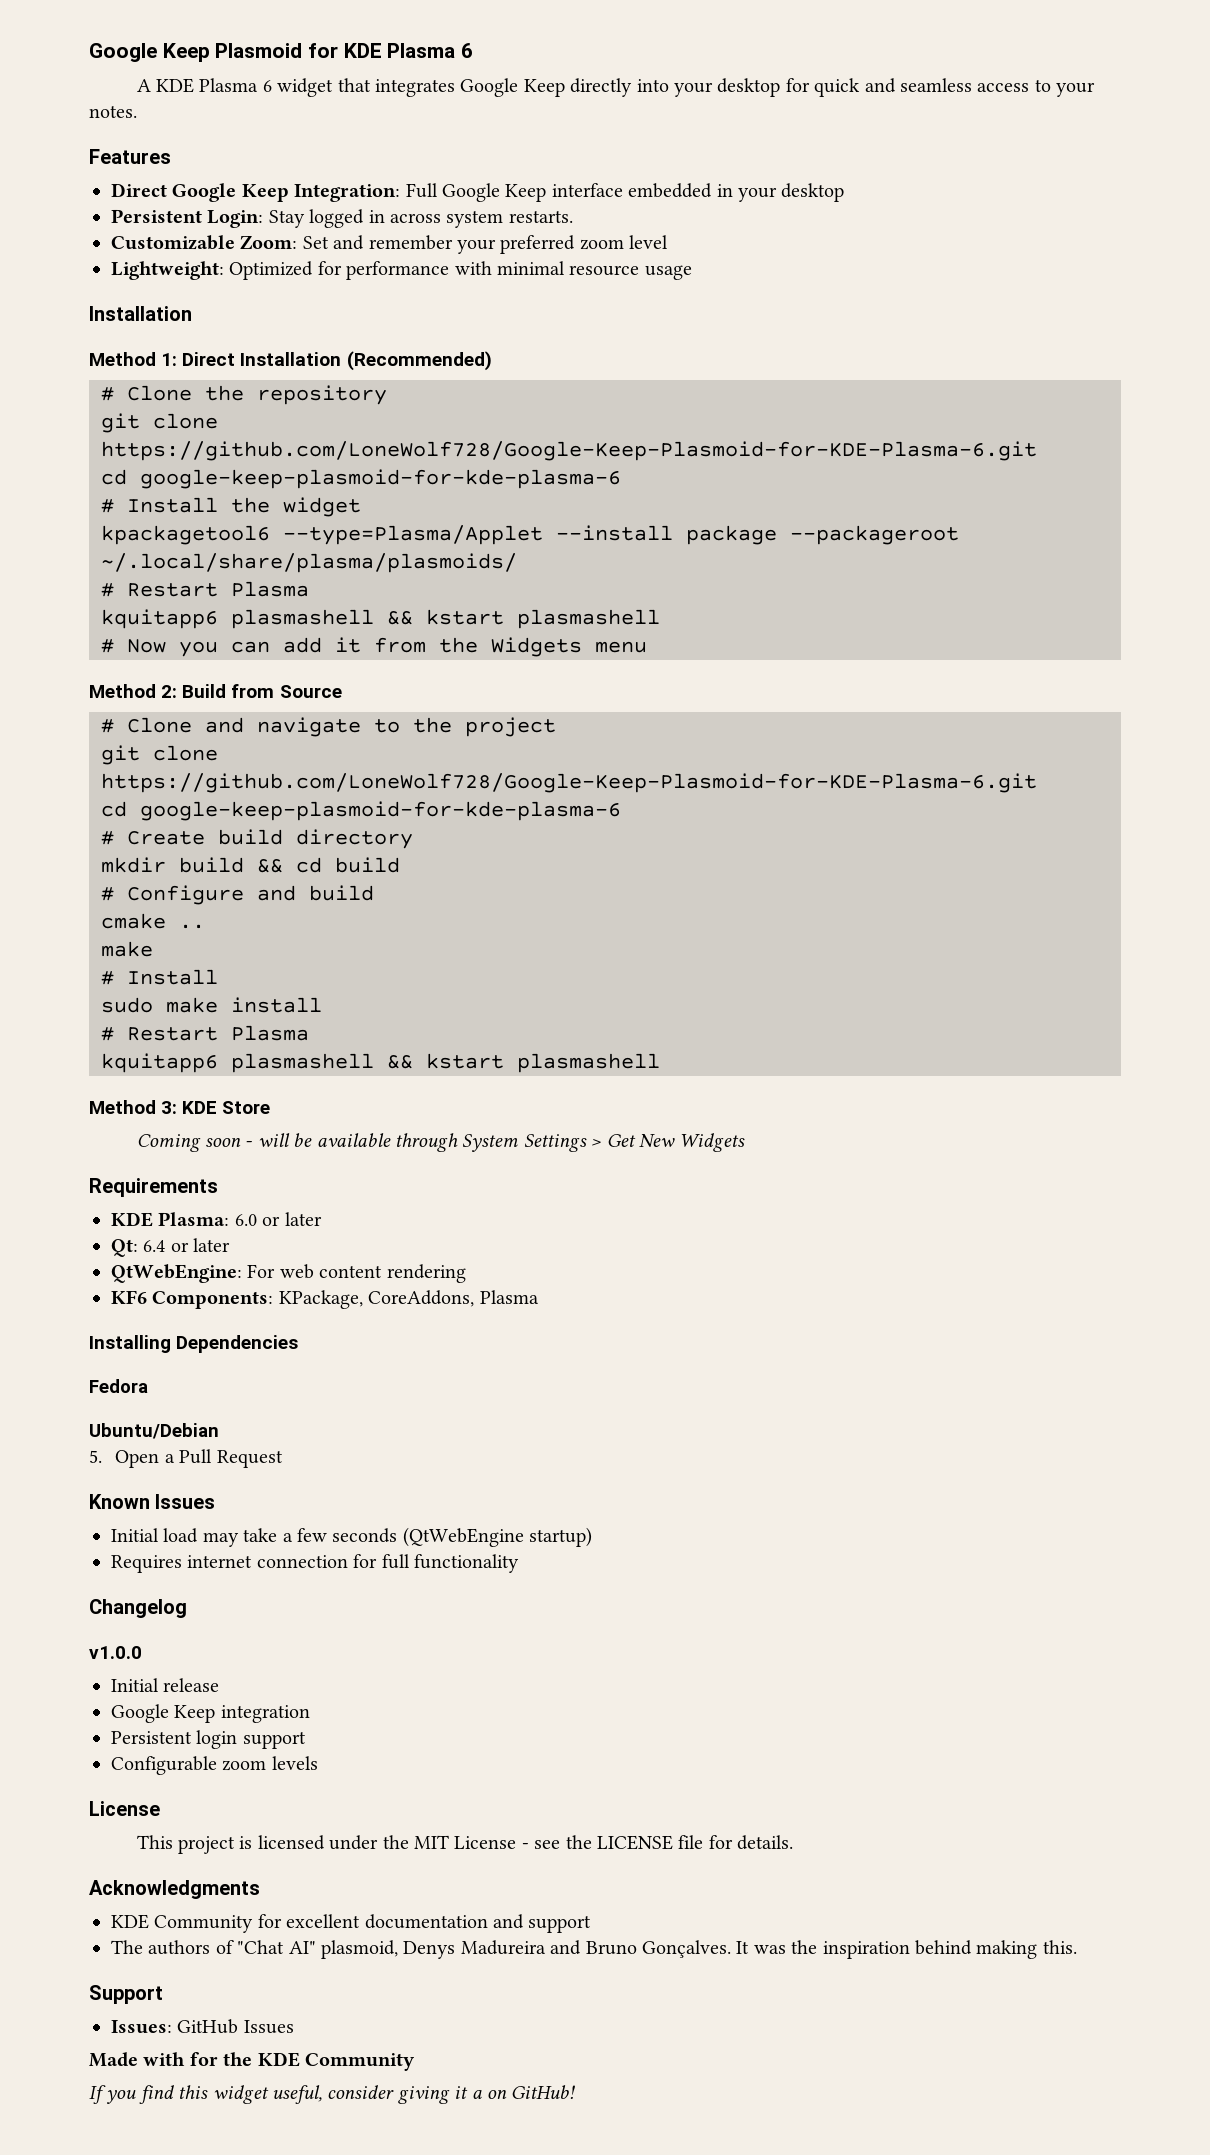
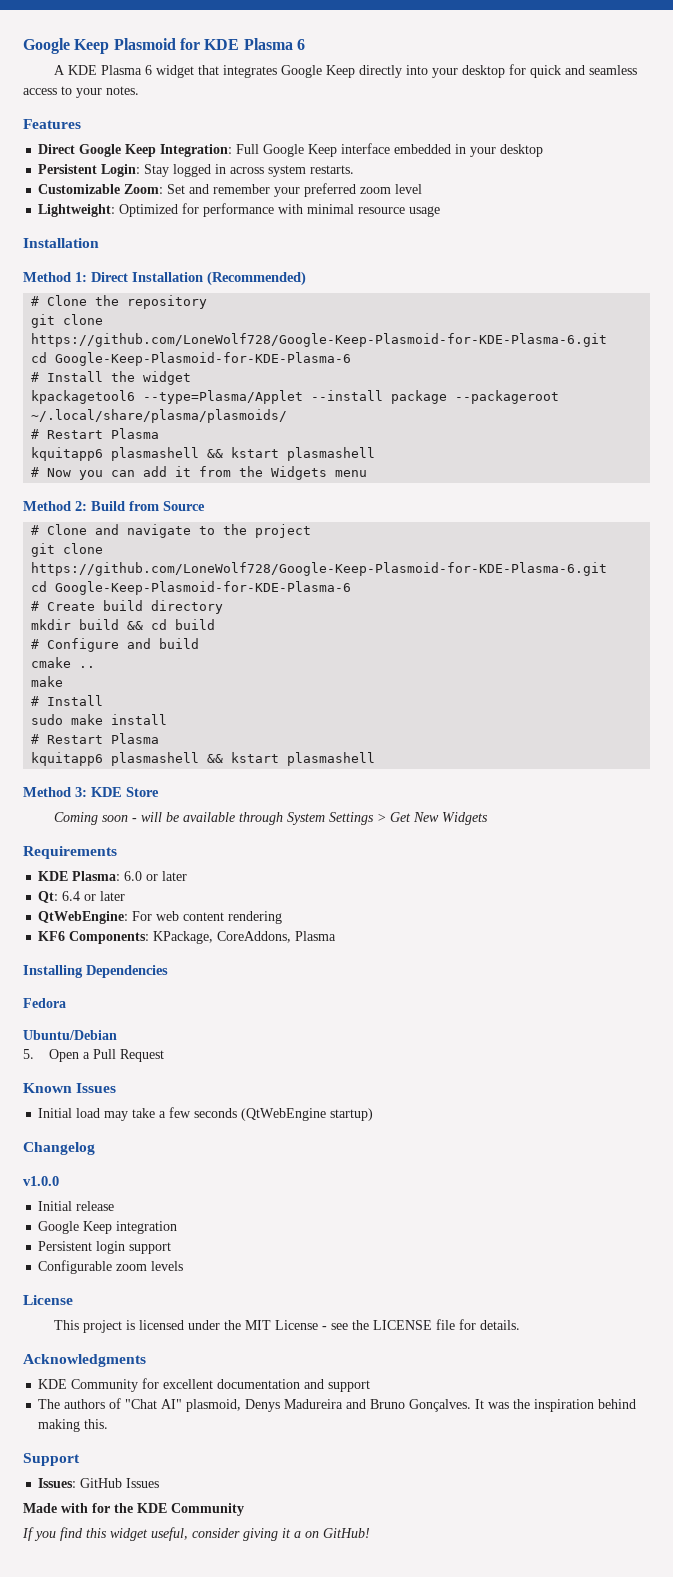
  # Clone the repository
  git clone https://github.com/LoneWolf728/Google-Keep-Plasmoid-for-KDE-Plasma-6.git
- cd google-keep-plasmoid-for-kde-plasma-6
+ cd Google-Keep-Plasmoid-for-KDE-Plasma-6
  # Clone and navigate to the project
  git clone https://github.com/LoneWolf728/Google-Keep-Plasmoid-for-KDE-Plasma-6.git
- cd google-keep-plasmoid-for-kde-plasma-6
+ cd Google-Keep-Plasmoid-for-KDE-Plasma-6
- Requires internet connection for full functionality

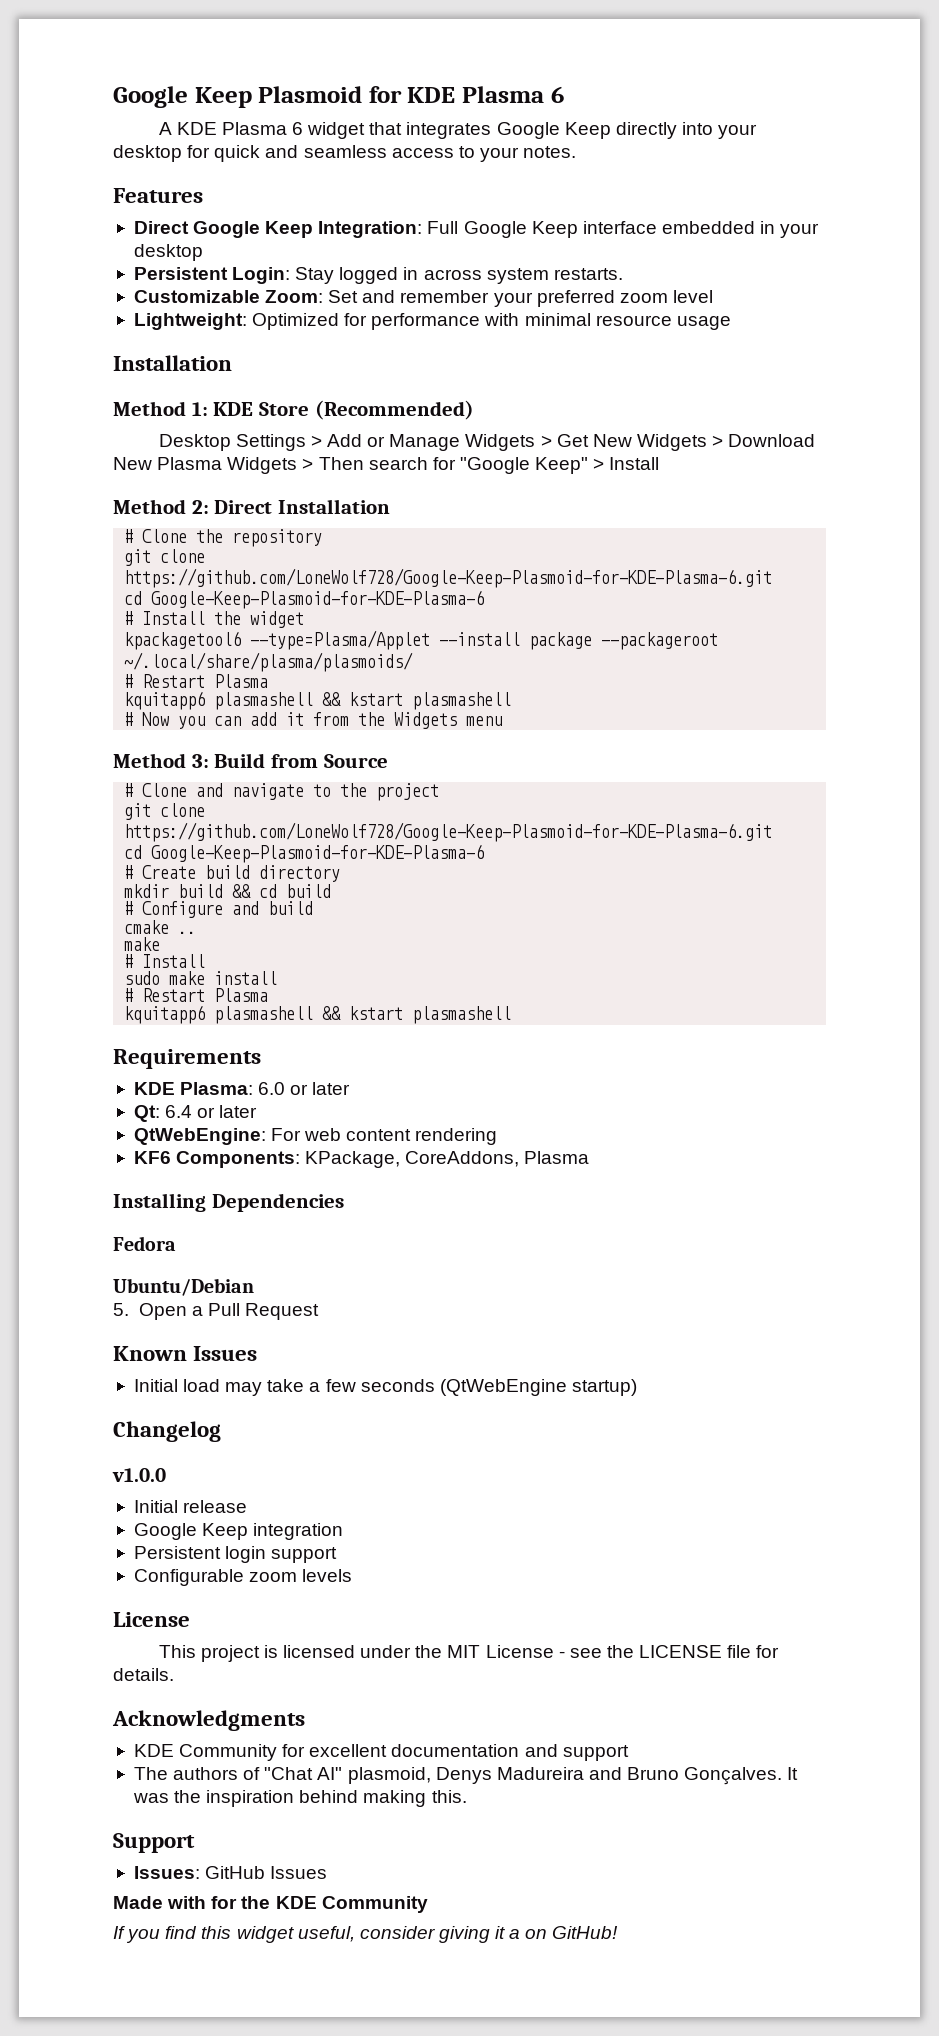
- Method 1: Direct Installation (Recommended)
+ Method 1: KDE Store (Recommended)
+ Desktop Settings > Add or Manage Widgets > Get New Widgets > Download New Plasma Widgets > Then search for "Google Keep" > Install
+ Method 2: Direct Installation
- Method 2: Build from Source
+ Method 3: Build from Source
- Method 3: KDE Store
- Coming soon - will be available through System Settings > Get New Widgets

